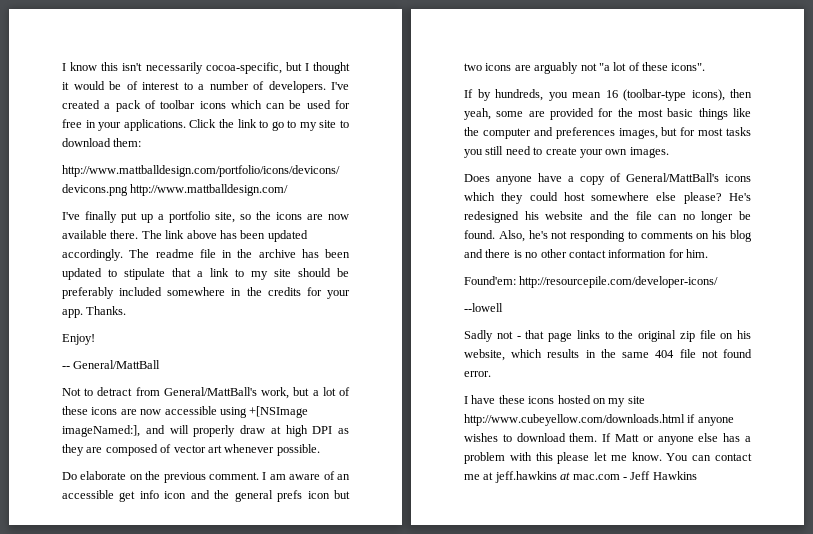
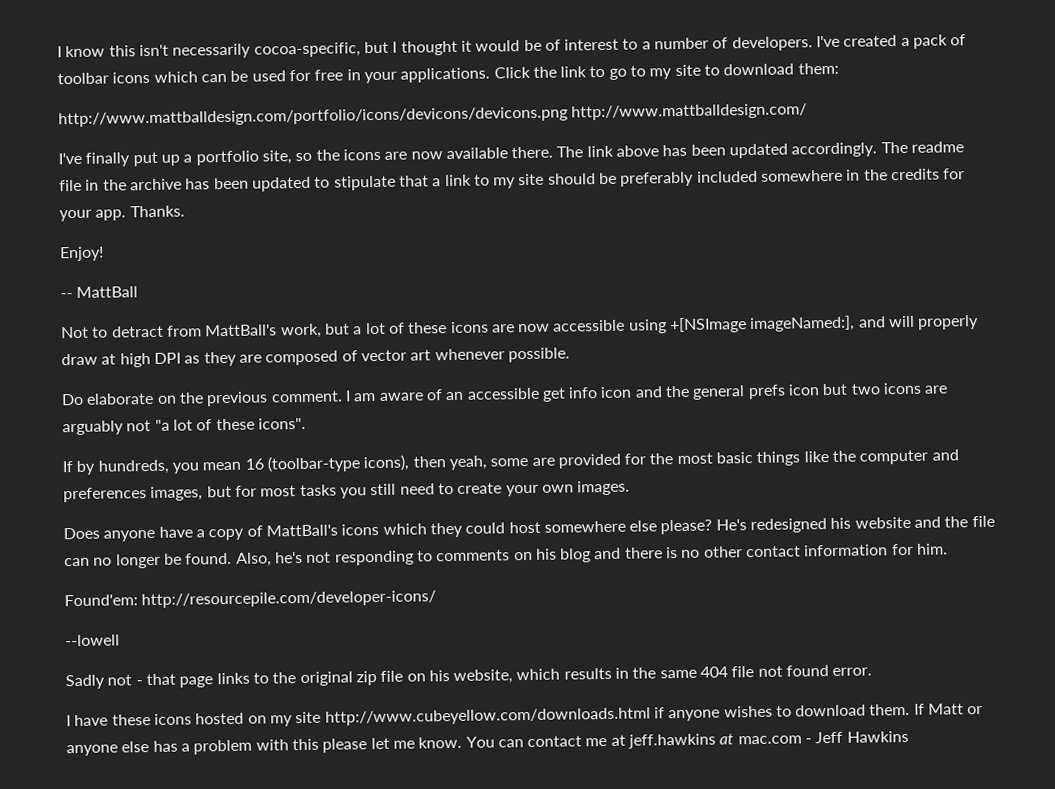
- -- General/MattBall
+ -- MattBall
- Not to detract from General/MattBall's work, but a lot of these icons are now accessible using +[NSImage imageNamed:], and will properly draw at high DPI as they are composed of vector art whenever possible.
+ Not to detract from MattBall's work, but a lot of these icons are now accessible using +[NSImage imageNamed:], and will properly draw at high DPI as they are composed of vector art whenever possible.
- Does anyone have a copy of General/MattBall's icons which they could host somewhere else please?
+ Does anyone have a copy of MattBall's icons which they could host somewhere else please?

